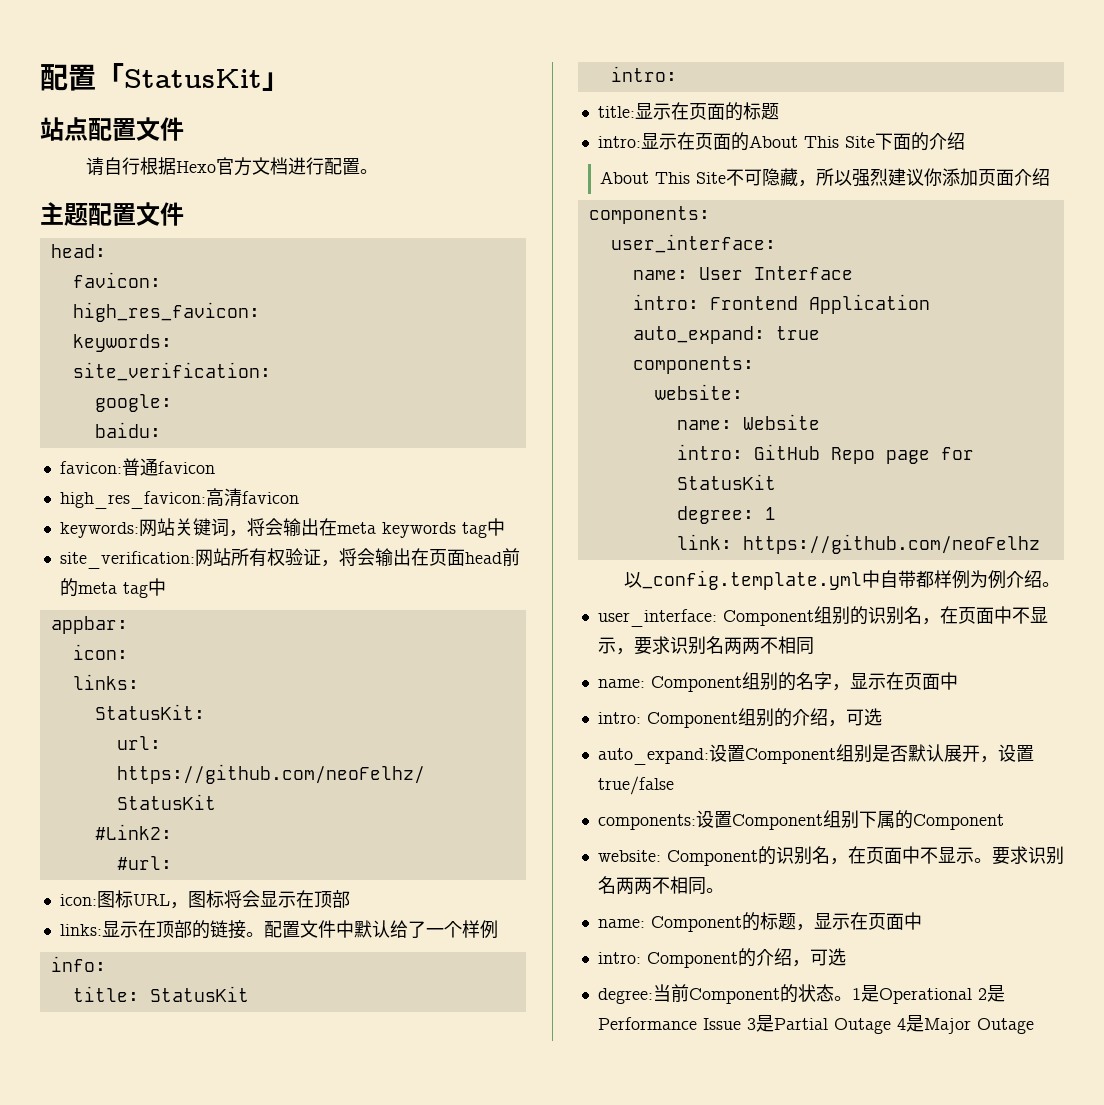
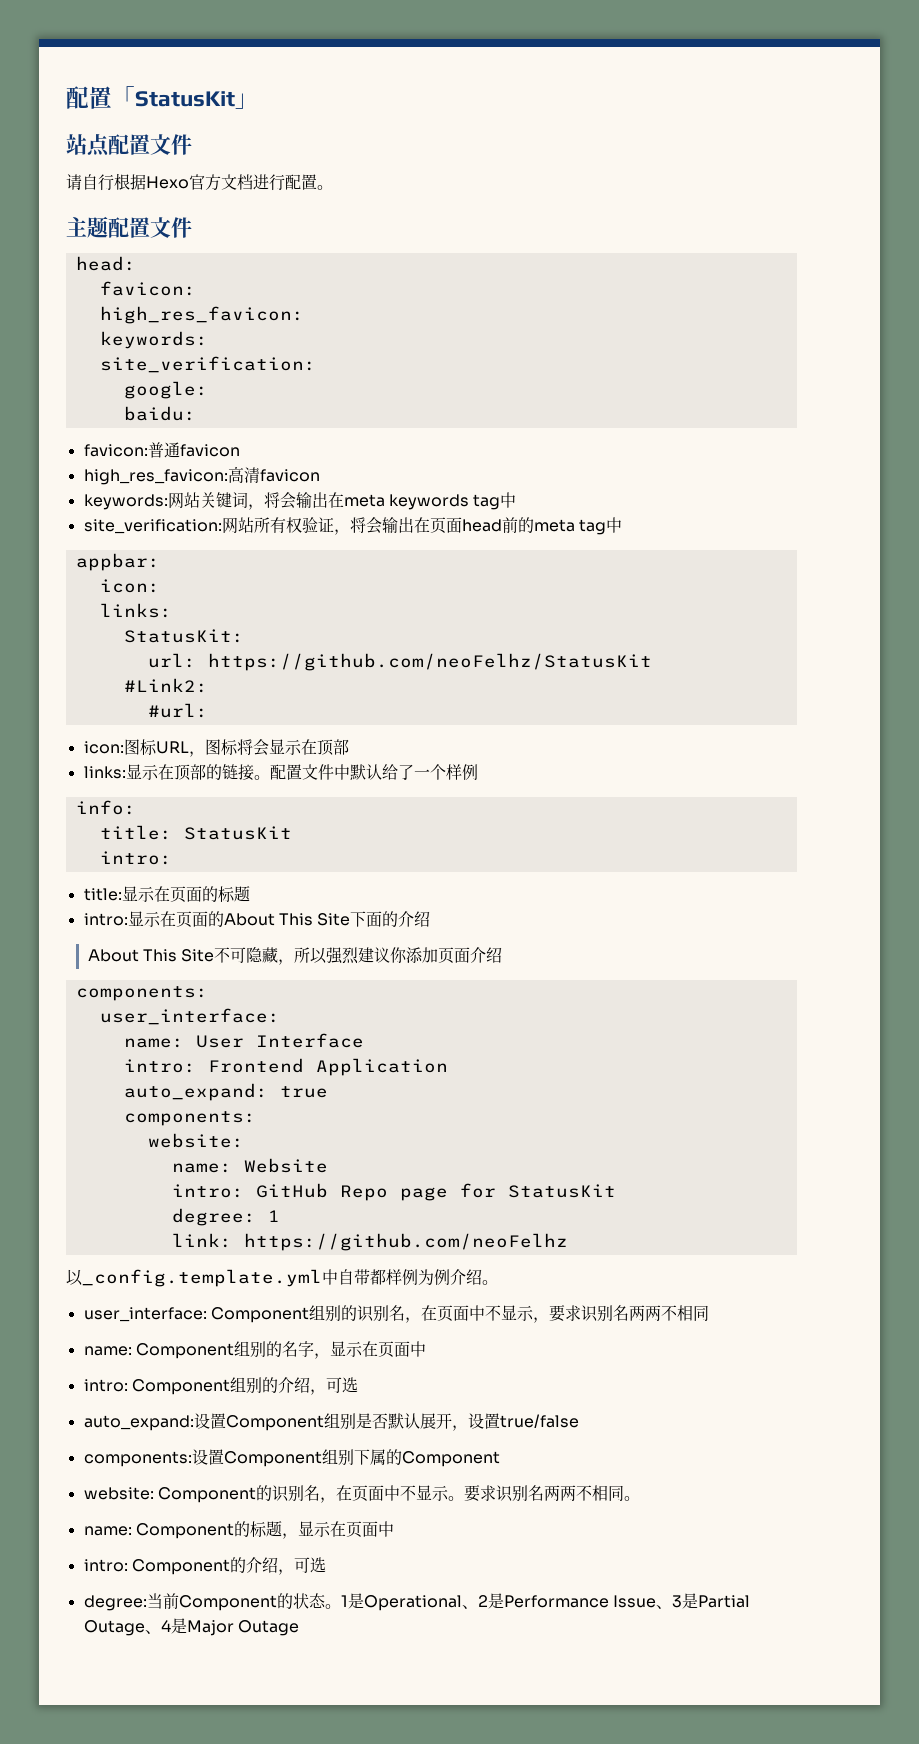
- 1是Operational 2是Performance Issue 3是Partial Outage 4是Major Outage
+ 1是Operational、2是Performance Issue、3是Partial Outage、4是Major Outage

